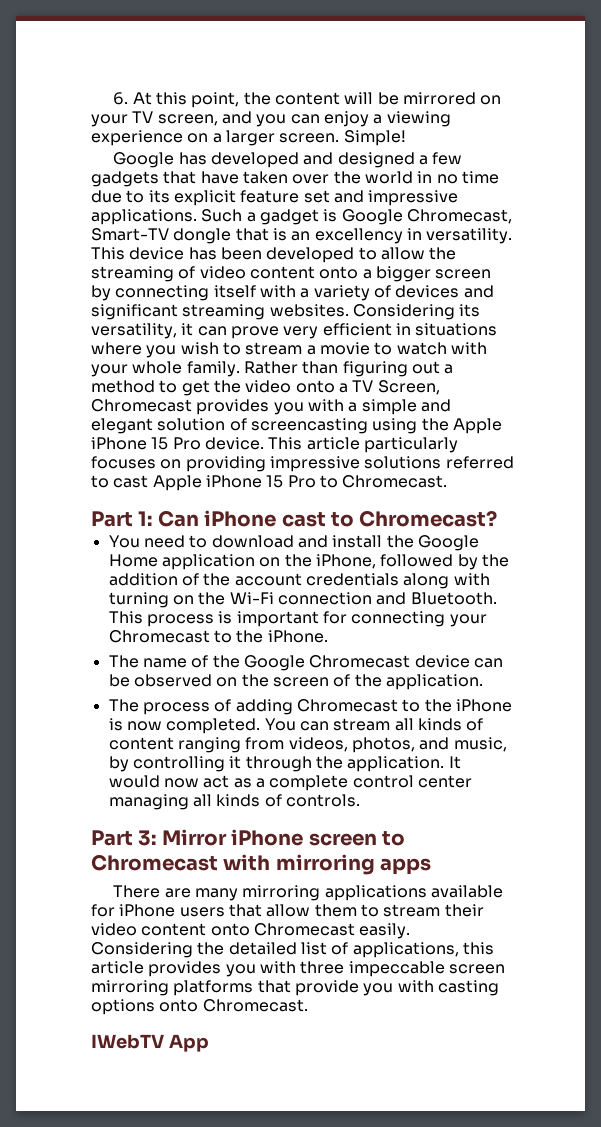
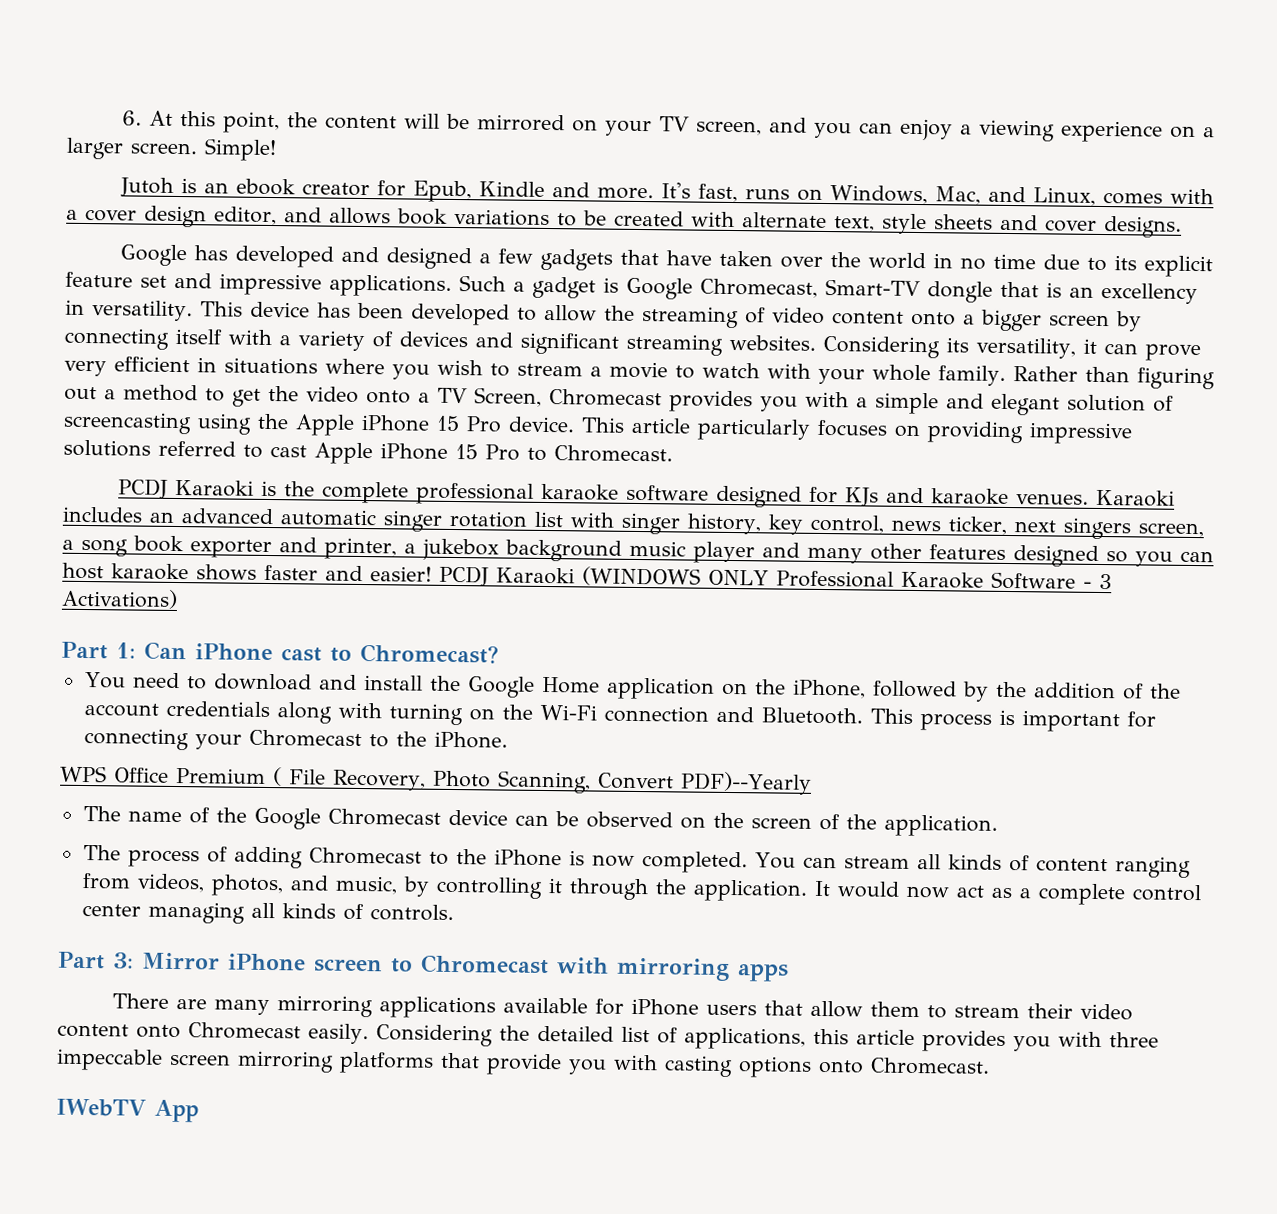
+ Jutoh is an ebook creator for Epub, Kindle and more. It's fast, runs on Windows, Mac, and Linux, comes with a cover design editor, and allows book variations to be created with alternate text, style sheets and cover designs.
+ PCDJ Karaoki is the complete professional karaoke software designed for KJs and karaoke venues. Karaoki includes an advanced automatic singer rotation list with singer history, key control, news ticker, next singers screen, a song book exporter and printer, a jukebox background music player and many other features designed so you can host karaoke shows faster and easier! PCDJ Karaoki (WINDOWS ONLY Professional Karaoke Software - 3 Activations)
+ WPS Office Premium ( File Recovery, Photo Scanning, Convert PDF)--Yearly

